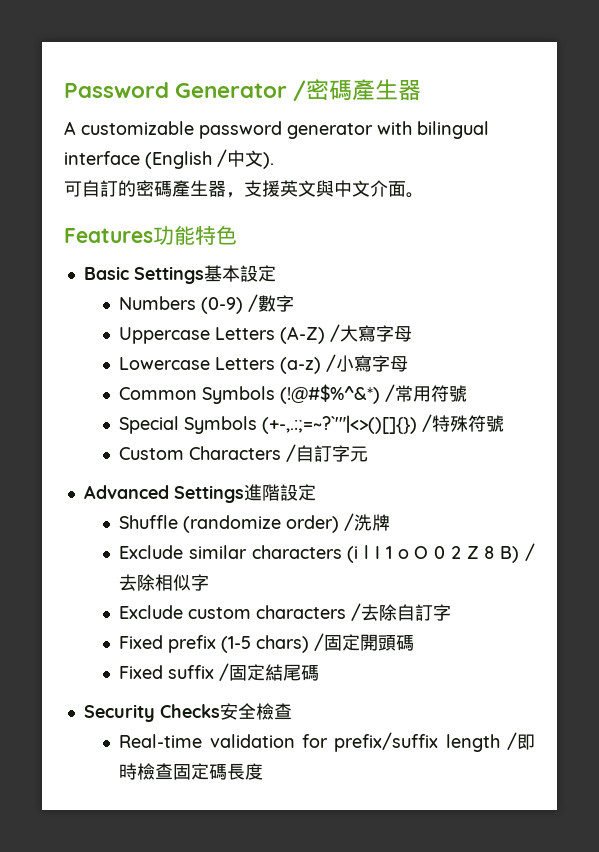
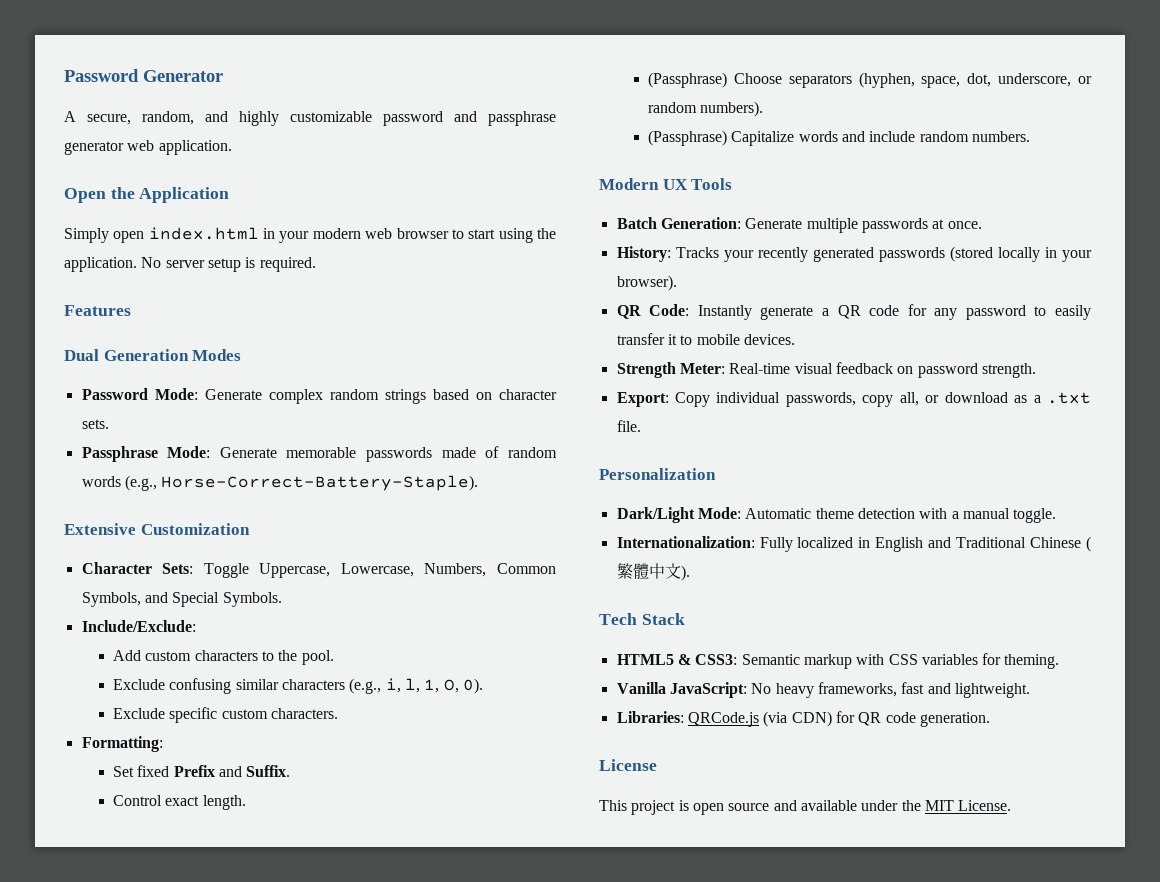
- Password Generator /密碼產生器
- A customizable password generator with bilingual interface (English /中文).
- 可自訂的密碼產生器，支援英文與中文介面。
- Features功能特色
- Basic Settings基本設定
- Numbers (0-9) /數字
- Uppercase Letters (A-Z) /大寫字母
- Lowercase Letters (a-z) /小寫字母
- Common Symbols (!@#$%^&*) /常用符號
- Special Symbols (+-,.:;=~?`'"|<>()[]{}) /特殊符號
- Custom Characters /自訂字元
- Advanced Settings進階設定
- Shuffle (randomize order) /洗牌
- Exclude similar characters (i l I 1 o O 0 2 Z 8 B) /去除相似字
- Exclude custom characters /去除自訂字
- Fixed prefix (1-5 chars) /固定開頭碼
- Fixed suffix /固定結尾碼
- Security Checks安全檢查
- Real-time validation for prefix/suffix length /即時檢查固定碼長度
+ Password Generator
+ A secure, random, and highly customizable password and passphrase generator web application.
+ Open the Application
+ Simply open index.html in your modern web browser to start using the application. No server setup is required.
+ Features
+ Dual Generation Modes
+ Password Mode: Generate complex random strings based on character sets.
+ Passphrase Mode: Generate memorable passwords made of random words (e.g., Horse-Correct-Battery-Staple).
+ Extensive Customization
+ Character Sets: Toggle Uppercase, Lowercase, Numbers, Common Symbols, and Special Symbols.
+ Include/Exclude:
+ Add custom characters to the pool.
+ Exclude confusing similar characters (e.g., i, l, 1, O, 0).
+ Exclude specific custom characters.
+ Formatting:
+ Set fixed Prefix and Suffix.
+ Control exact length.
+ (Passphrase) Choose separators (hyphen, space, dot, underscore, or random numbers).
+ (Passphrase) Capitalize words and include random numbers.
+ Modern UX Tools
+ Batch Generation: Generate multiple passwords at once.
+ History: Tracks your recently generated passwords (stored locally in your browser).
+ QR Code: Instantly generate a QR code for any password to easily transfer it to mobile devices.
+ Strength Meter: Real-time visual feedback on password strength.
+ Export: Copy individual passwords, copy all, or download as a .txt file.
+ Personalization
+ Dark/Light Mode: Automatic theme detection with a manual toggle.
+ Internationalization: Fully localized in English and Traditional Chinese (繁體中文).
+ Tech Stack
+ HTML5 & CSS3: Semantic markup with CSS variables for theming.
+ Vanilla JavaScript: No heavy frameworks, fast and lightweight.
+ Libraries: QRCode.js (via CDN) for QR code generation.
+ License
+ This project is open source and available under the MIT License.

